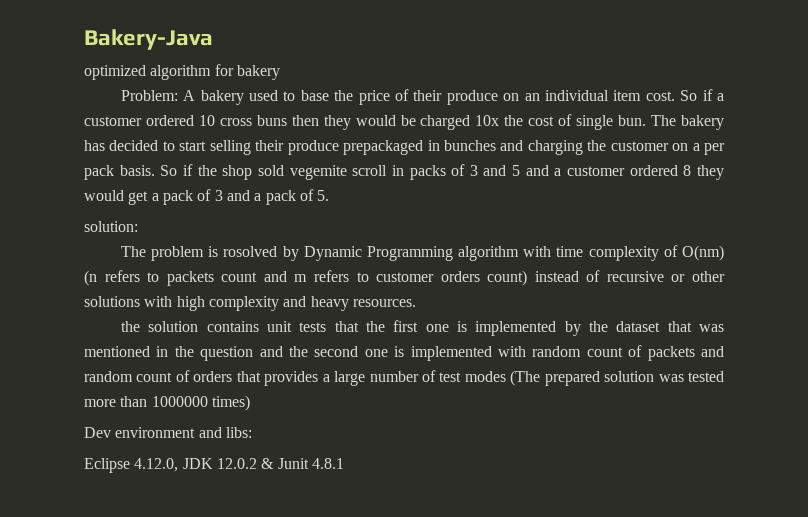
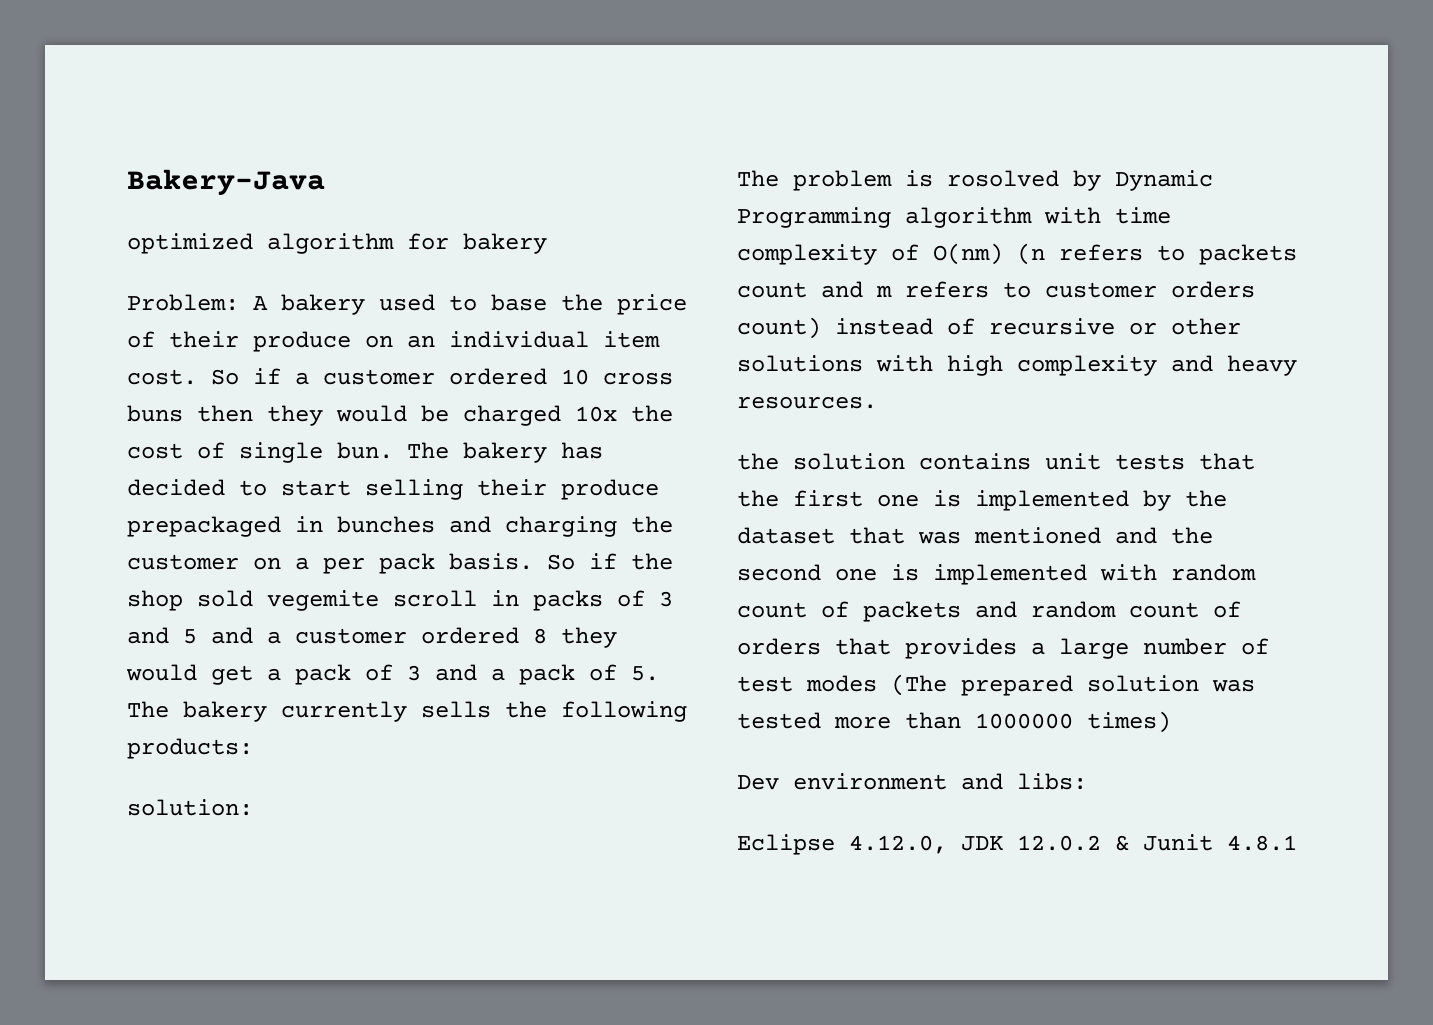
- So if the shop sold vegemite scroll in packs of 3 and 5 and a customer ordered 8 they would get a pack of 3 and a pack of 5.
+ So if the shop sold vegemite scroll in packs of 3 and 5 and a customer ordered 8 they would get a pack of 3 and a pack of 5. The bakery currently sells the following products:
- the solution contains unit tests that the first one is implemented by the dataset that was mentioned in the question and the second one is implemented with random count of packets and random count of orders that provides a large number of test modes (The prepared solution was tested more than 1000000 times)
+ the solution contains unit tests that the first one is implemented by the dataset that was mentioned and the second one is implemented with random count of packets and random count of orders that provides a large number of test modes (The prepared solution was tested more than 1000000 times)

